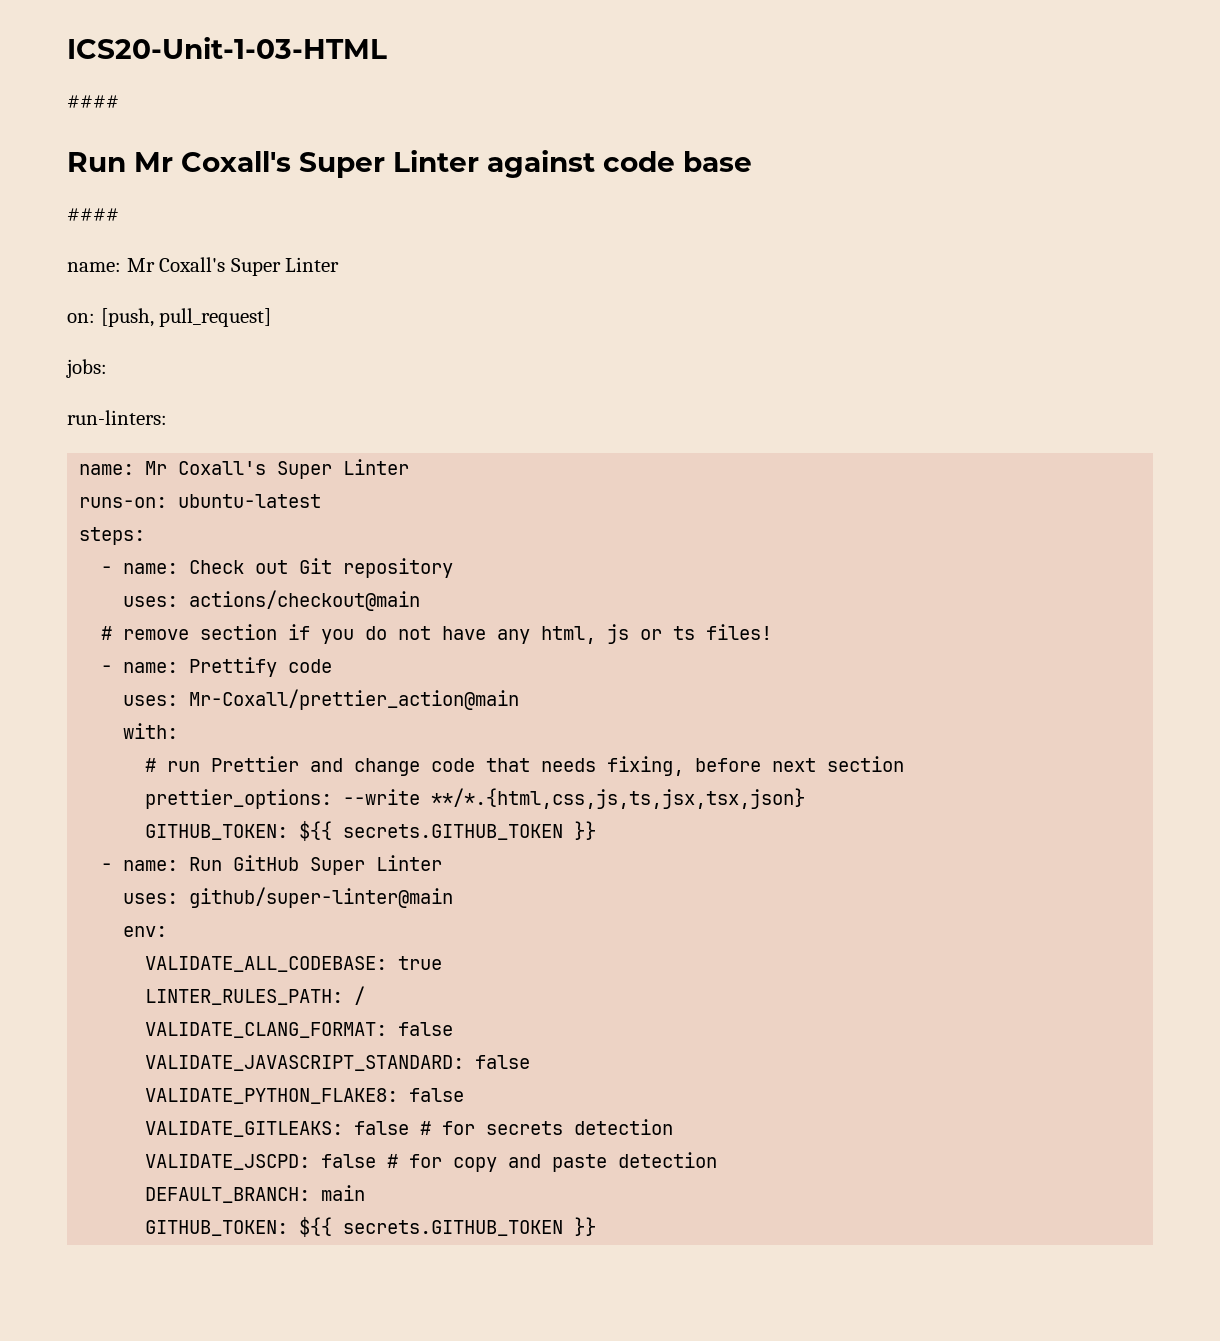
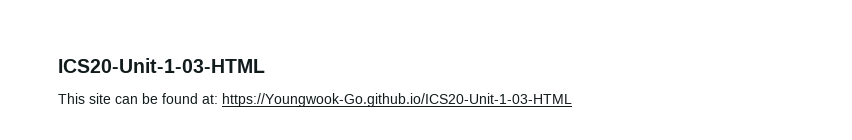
  ICS20-Unit-1-03-HTML
- ####
- Run Mr Coxall's Super Linter against code base
- ####
- name: Mr Coxall's Super Linter
- on: [push, pull_request]
- jobs:
- run-linters:
- name: Mr Coxall's Super Linter
- runs-on: ubuntu-latest
- steps:
- - name: Check out Git repository
- uses: actions/checkout@main
- # remove section if you do not have any html, js or ts files!
- - name: Prettify code
- uses: Mr-Coxall/prettier_action@main
- with:
- # run Prettier and change code that needs fixing, before next section
- prettier_options: --write **/*.{html,css,js,ts,jsx,tsx,json}
- GITHUB_TOKEN: ${{ secrets.GITHUB_TOKEN }}
- - name: Run GitHub Super Linter
- uses: github/super-linter@main
- env:
- VALIDATE_ALL_CODEBASE: true
- LINTER_RULES_PATH: /
- VALIDATE_CLANG_FORMAT: false
- VALIDATE_JAVASCRIPT_STANDARD: false
- VALIDATE_PYTHON_FLAKE8: false
- VALIDATE_GITLEAKS: false # for secrets detection
- VALIDATE_JSCPD: false # for copy and paste detection
- DEFAULT_BRANCH: main
- GITHUB_TOKEN: ${{ secrets.GITHUB_TOKEN }}
+ This site can be found at: https://Youngwook-Go.github.io/ICS20-Unit-1-03-HTML

